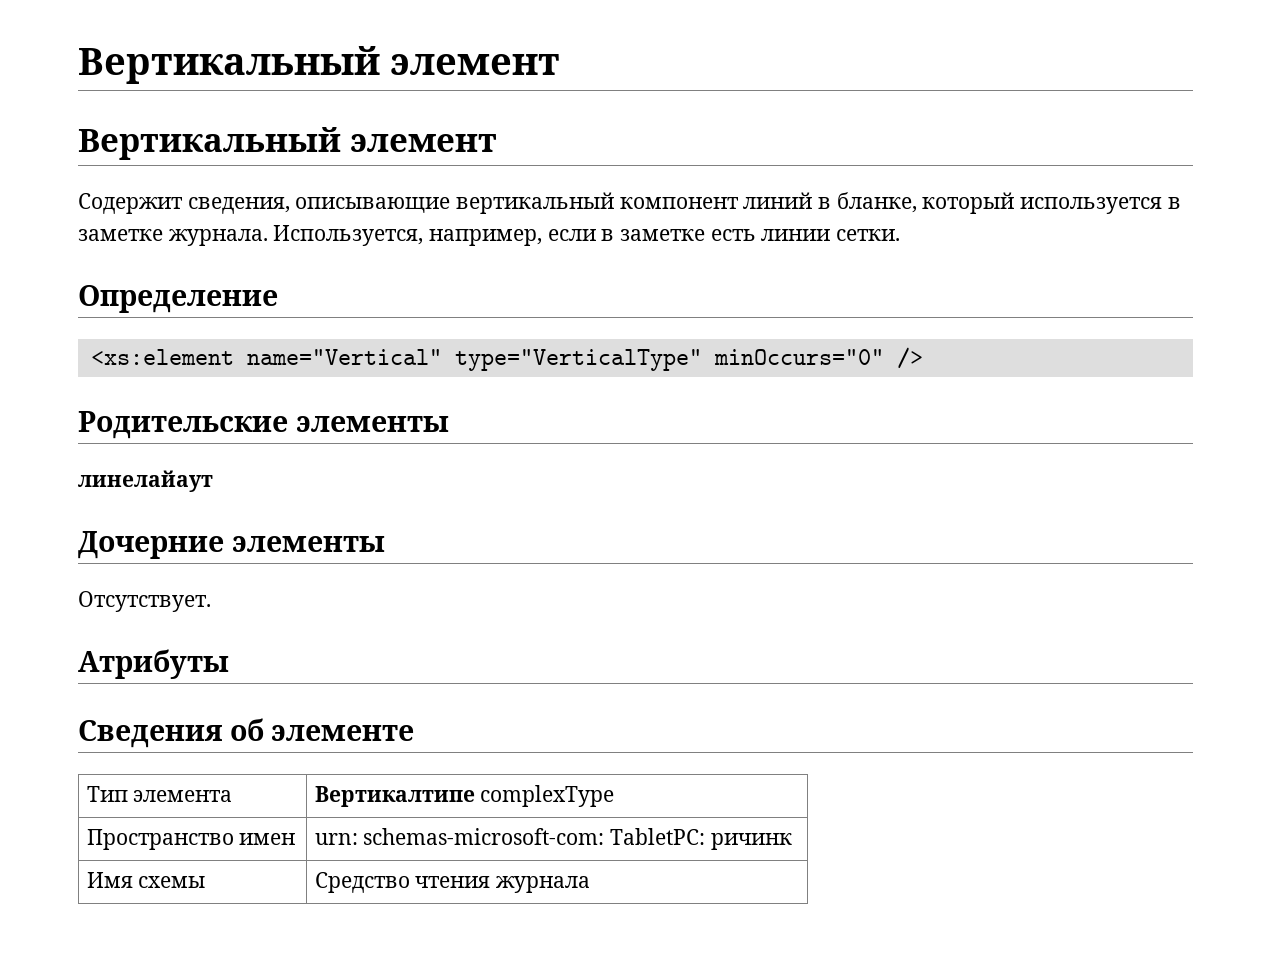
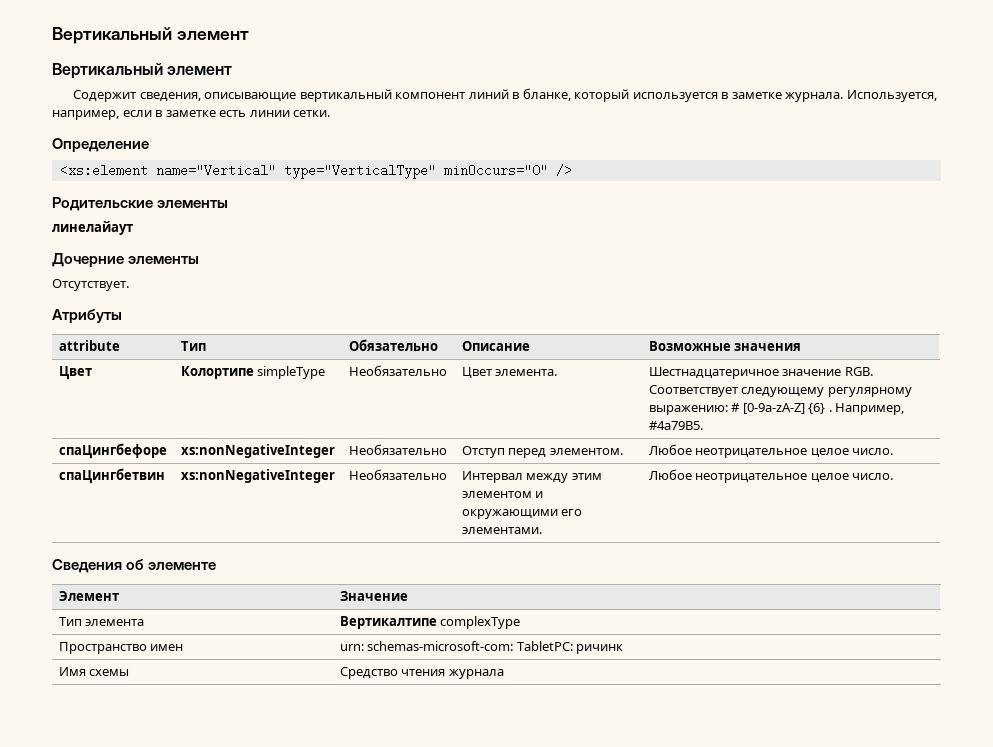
+ attribute | Тип | Обязательно | Описание | Возможные значения
+ Цвет | Колортипе simpleType | Необязательно | Цвет элемента. | Шестнадцатеричное значение RGB. Соответствует следующему регулярному выражению: # [0-9a-zA-Z] {6} . Например, #4a79B5.
+ спаЦингбефоре | xs:nonNegativeInteger | Необязательно | Отступ перед элементом. | Любое неотрицательное целое число.
+ спаЦингбетвин | xs:nonNegativeInteger | Необязательно | Интервал между этим элементом и окружающими его элементами. | Любое неотрицательное целое число.
+ Элемент | Значение

